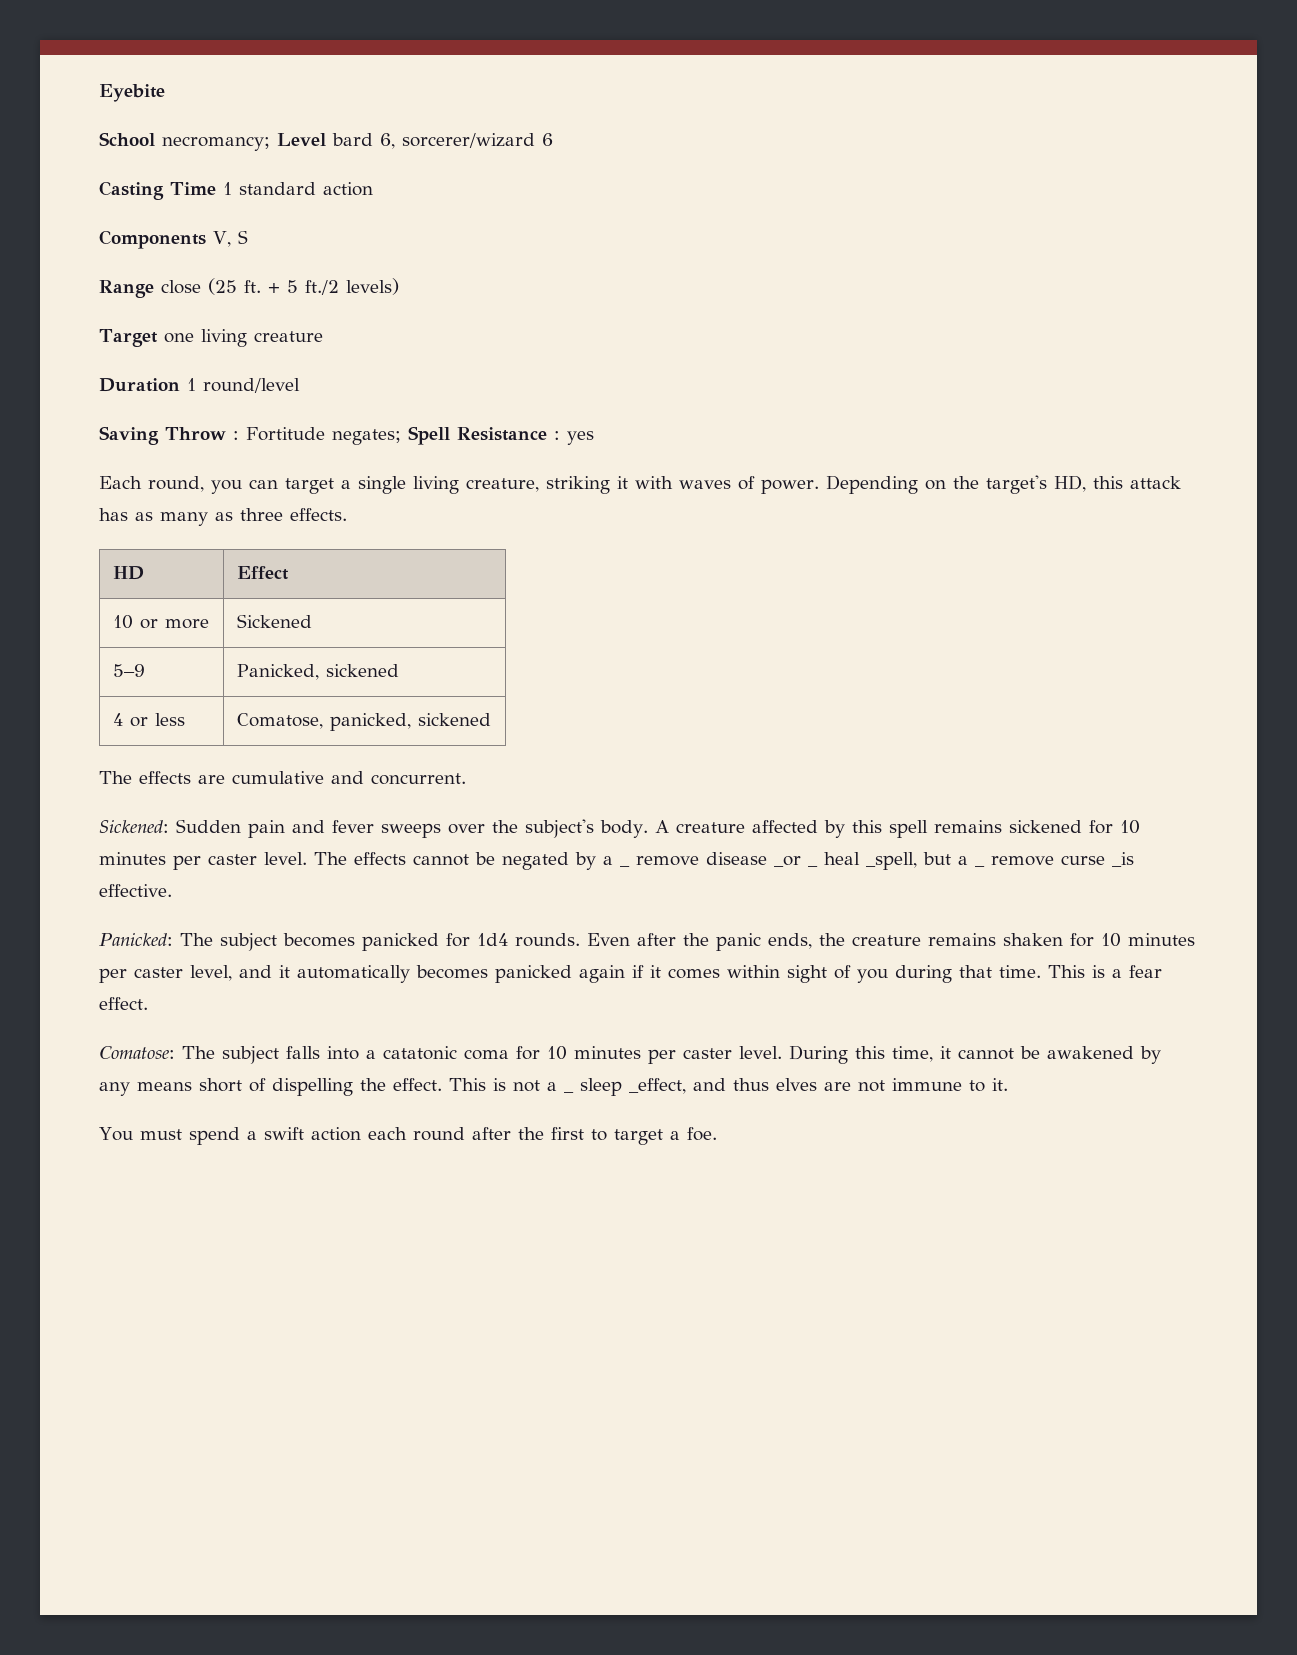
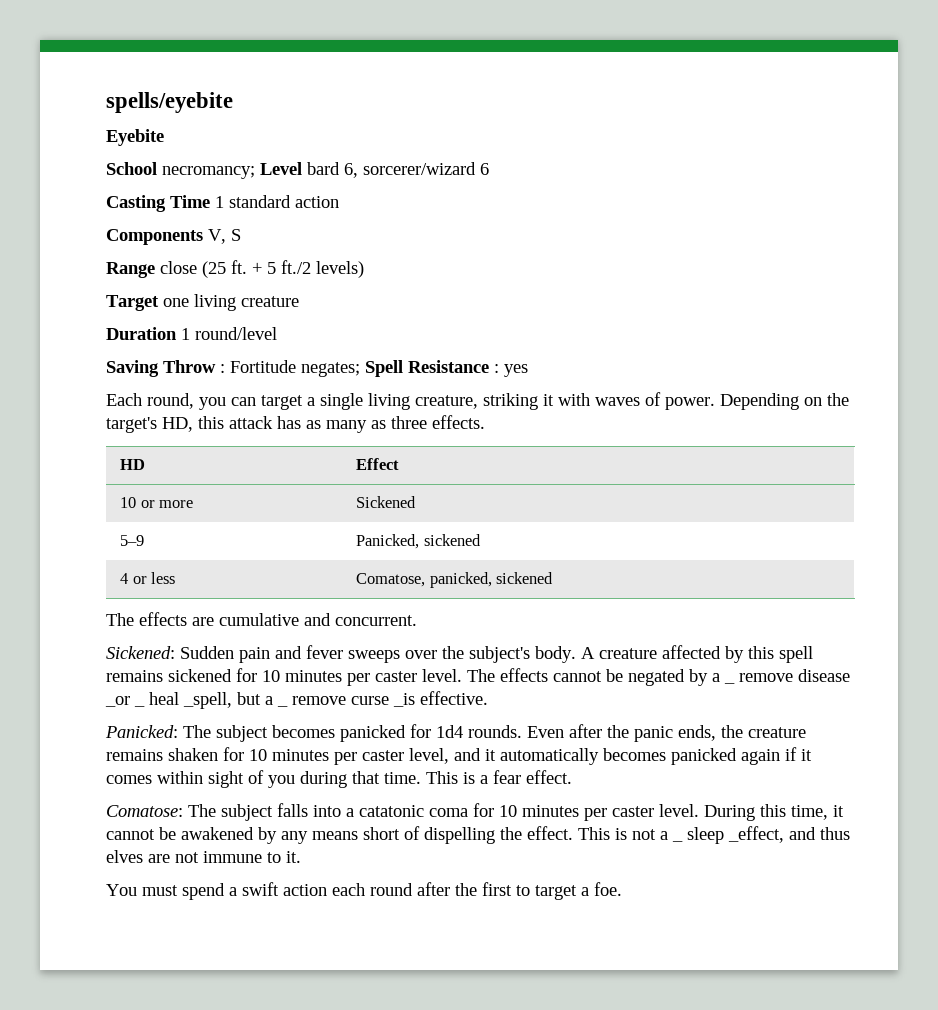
+ spells/eyebite

